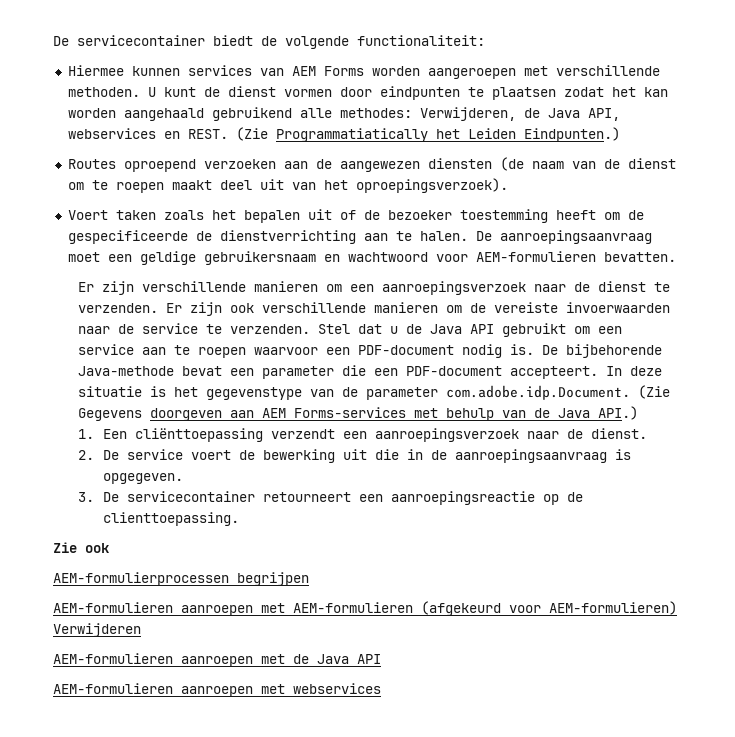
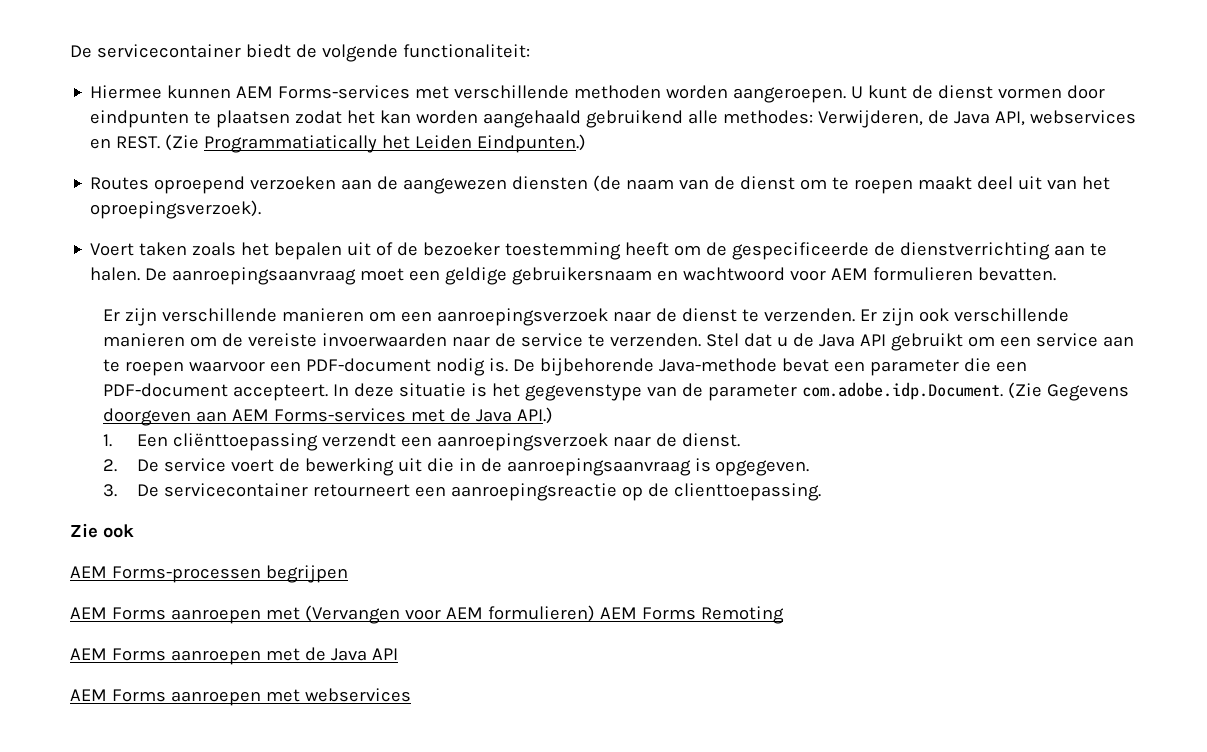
- Hiermee kunnen services van AEM Forms worden aangeroepen met verschillende methoden.
+ Hiermee kunnen AEM Forms-services met verschillende methoden worden aangeroepen.
- De aanroepingsaanvraag moet een geldige gebruikersnaam en wachtwoord voor AEM-formulieren bevatten.
+ De aanroepingsaanvraag moet een geldige gebruikersnaam en wachtwoord voor AEM formulieren bevatten.
- In deze situatie is het gegevenstype van de parameter com.adobe.idp.Document. (Zie Gegevens doorgeven aan AEM Forms-services met behulp van de Java API.)
+ In deze situatie is het gegevenstype van de parameter com.adobe.idp.Document. (Zie Gegevens doorgeven aan AEM Forms-services met de Java API.)
- AEM-formulierprocessen begrijpen
+ AEM Forms-processen begrijpen
- AEM-formulieren aanroepen met AEM-formulieren (afgekeurd voor AEM-formulieren) Verwijderen
- AEM-formulieren aanroepen met de Java API
+ AEM Forms aanroepen met (Vervangen voor AEM formulieren) AEM Forms Remoting
+ AEM Forms aanroepen met de Java API
- AEM-formulieren aanroepen met webservices
+ AEM Forms aanroepen met webservices

